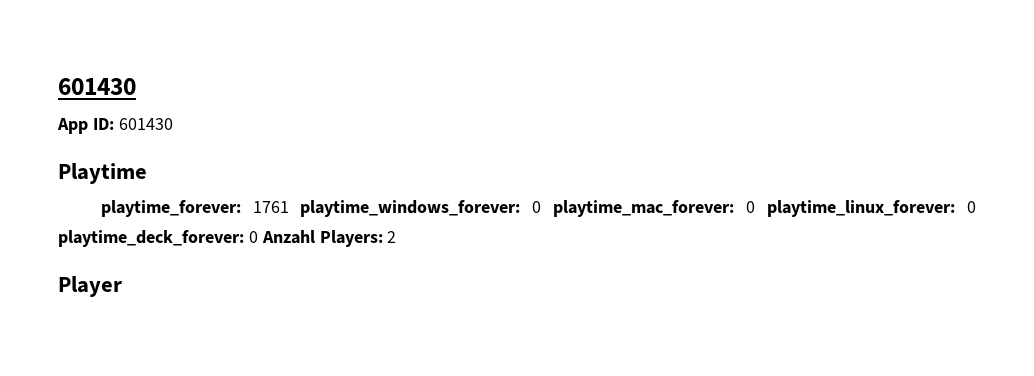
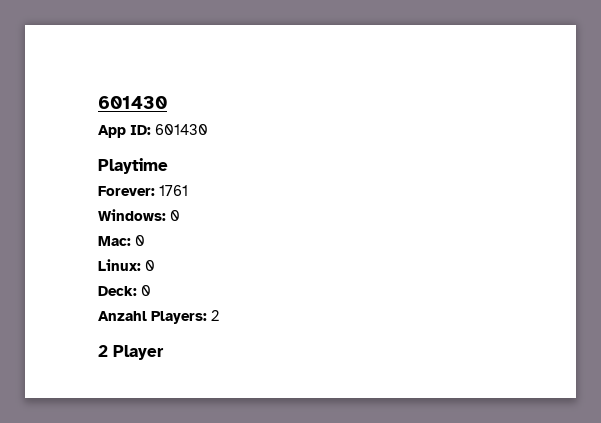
- playtime_forever: 1761 playtime_windows_forever: 0 playtime_mac_forever: 0 playtime_linux_forever: 0 playtime_deck_forever: 0 Anzahl Players: 2
+ Forever: 1761
+ Windows: 0
+ Mac: 0
+ Linux: 0
+ Deck: 0
+ Anzahl Players: 2
- Player
+ 2 Player

